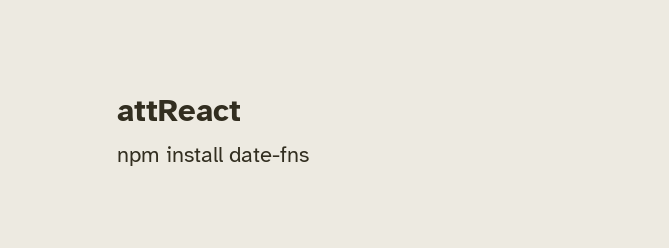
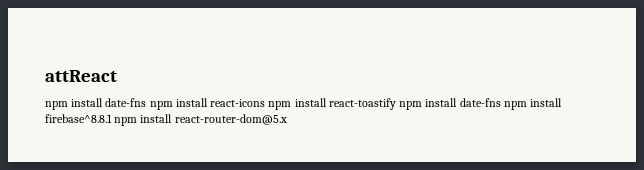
- npm install date-fns
+ npm install date-fns npm install react-icons npm install react-toastify npm install date-fns npm install firebase^8.8.1 npm install react-router-dom@5.x

